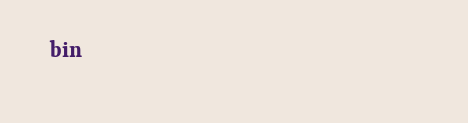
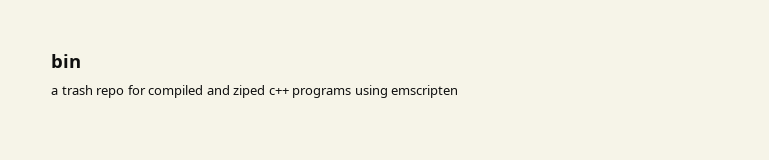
+ a trash repo for compiled and ziped c++ programs using emscripten

